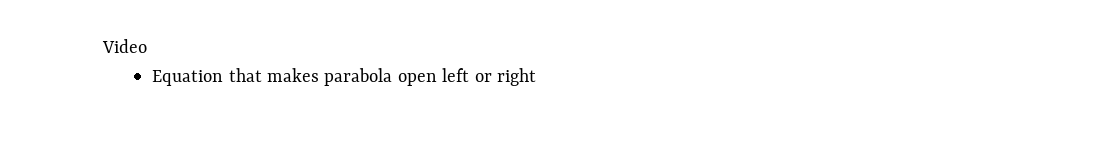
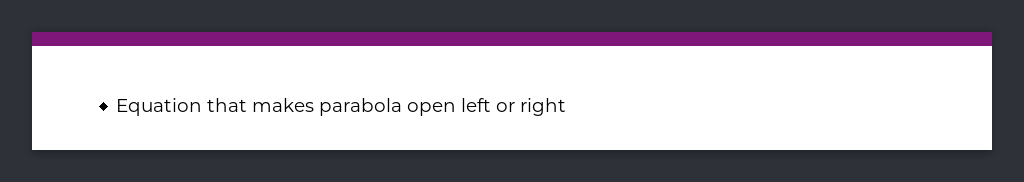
- Video

